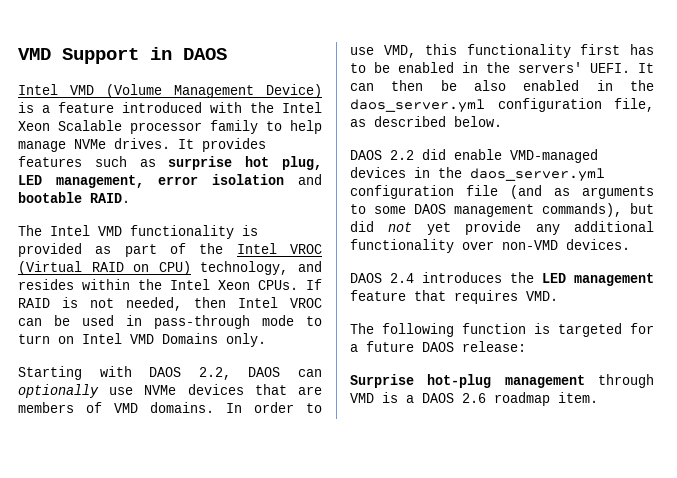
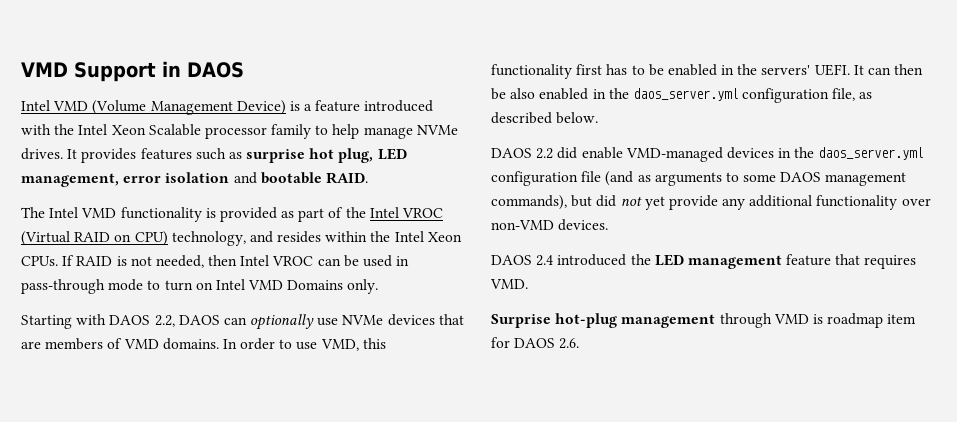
- DAOS 2.4 introduces the LED management feature that requires VMD.
+ DAOS 2.4 introduced the LED management feature that requires VMD.
- The following function is targeted for a future DAOS release:
- Surprise hot-plug management through VMD is a DAOS 2.6 roadmap item.
+ Surprise hot-plug management through VMD is roadmap item for DAOS 2.6.

